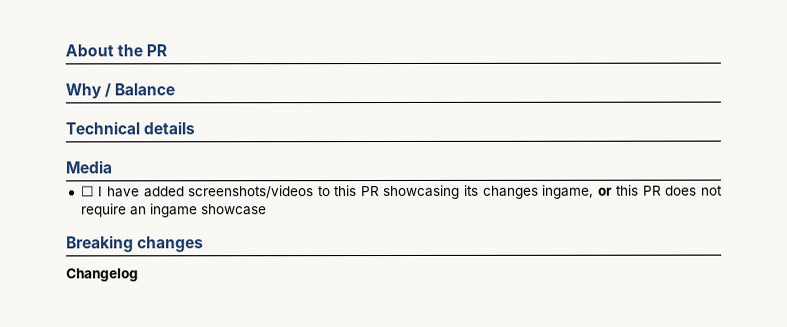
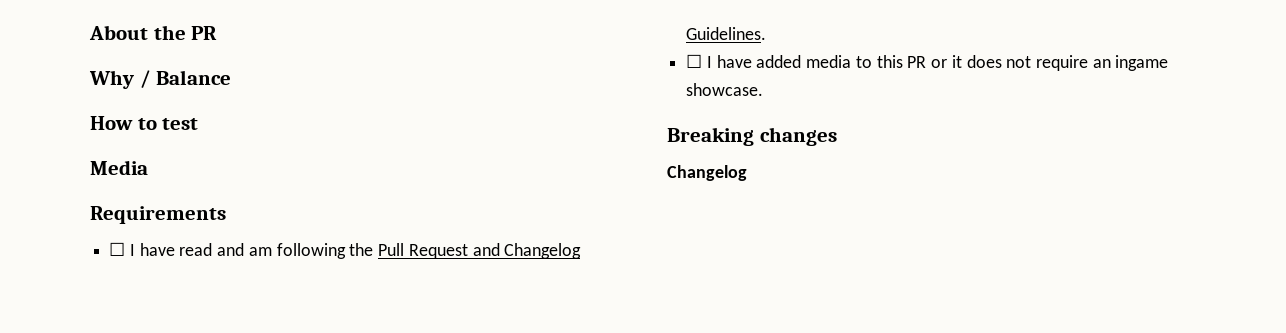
- Technical details
+ How to test
  Media
+ Requirements
+ ☐ I have read and am following the Pull Request and Changelog Guidelines.
- ☐ I have added screenshots/videos to this PR showcasing its changes ingame, or this PR does not require an ingame showcase
+ ☐ I have added media to this PR or it does not require an ingame showcase.

